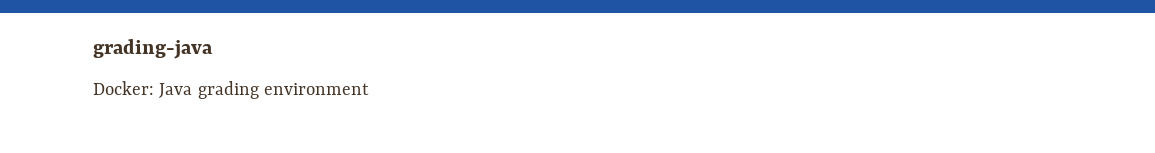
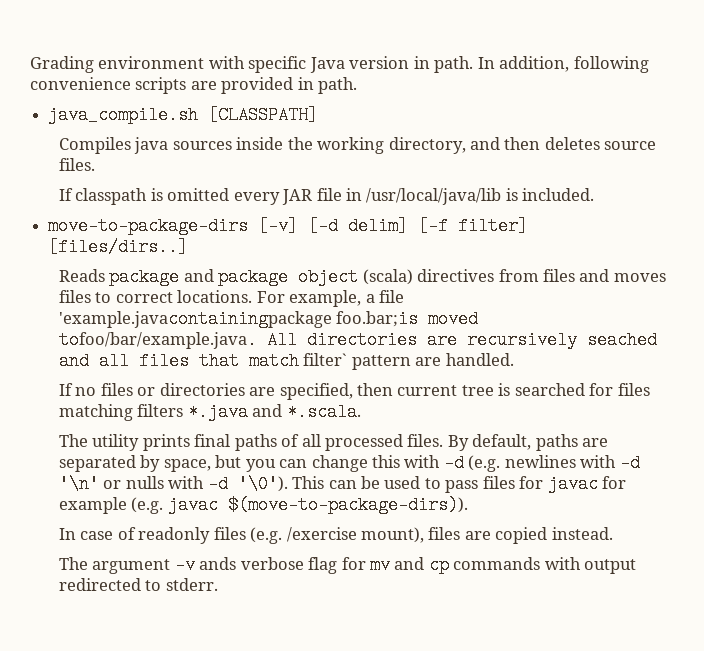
- grading-java
- Docker: Java grading environment
+ Grading environment with specific Java version in path. In addition, following convenience scripts are provided in path.
+ java_compile.sh [CLASSPATH]
+ Compiles java sources inside the working directory, and then deletes source files.
+ If classpath is omitted every JAR file in /usr/local/java/lib is included.
+ move-to-package-dirs [-v] [-d delim] [-f filter] [files/dirs..]
+ Reads package and package object (scala) directives from files and moves files to correct locations. For example, a file 'example.javacontainingpackage foo.bar;is moved tofoo/bar/example.java. All directories are recursively seached and all files that match filter` pattern are handled.
+ If no files or directories are specified, then current tree is searched for files matching filters *.java and *.scala.
+ The utility prints final paths of all processed files. By default, paths are separated by space, but you can change this with -d (e.g. newlines with -d '\n' or nulls with -d '\0'). This can be used to pass files for javac for example (e.g. javac $(move-to-package-dirs)).
+ In case of readonly files (e.g. /exercise mount), files are copied instead.
+ The argument -v ands verbose flag for mv and cp commands with output redirected to stderr.

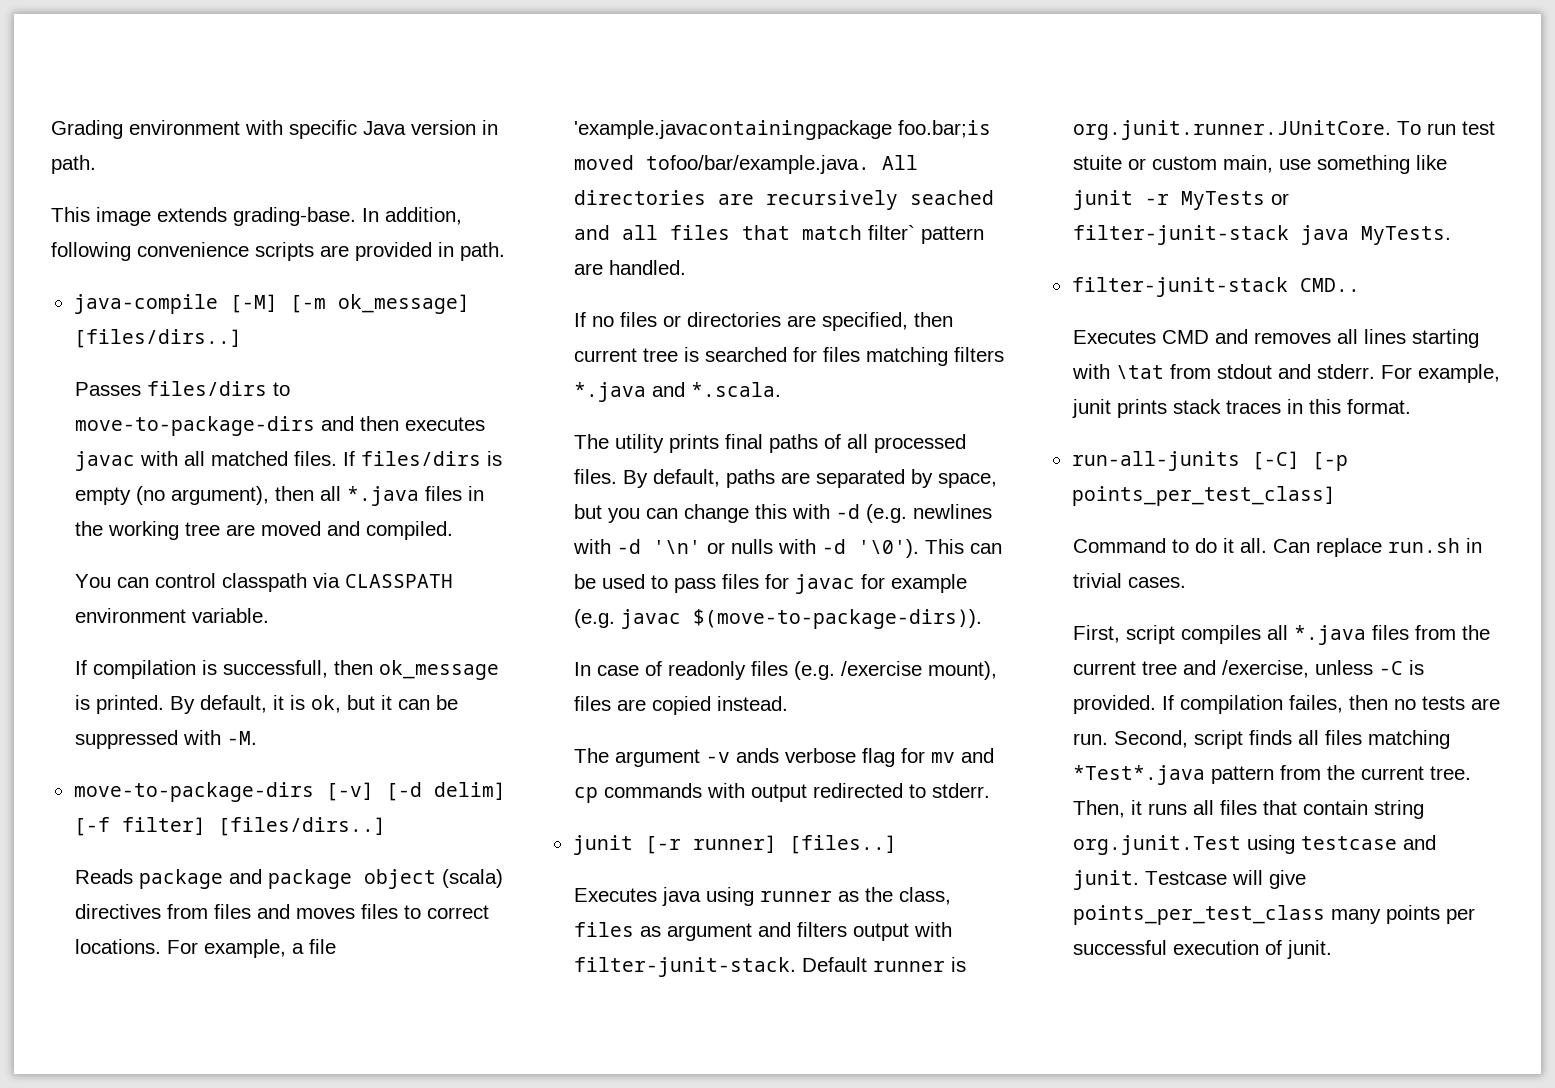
- Grading environment with specific Java version in path. In addition, following convenience scripts are provided in path.
+ Grading environment with specific Java version in path.
+ This image extends grading-base. In addition, following convenience scripts are provided in path.
- java_compile.sh [CLASSPATH]
- Compiles java sources inside the working directory, and then deletes source files.
- If classpath is omitted every JAR file in /usr/local/java/lib is included.
+ java-compile [-M] [-m ok_message] [files/dirs..]
+ Passes files/dirs to move-to-package-dirs and then executes javac with all matched files. If files/dirs is empty (no argument), then all *.java files in the working tree are moved and compiled.
+ You can control classpath via CLASSPATH environment variable.
+ If compilation is successfull, then ok_message is printed. By default, it is ok, but it can be suppressed with -M.
+ junit [-r runner] [files..]
+ Executes java using runner as the class, files as argument and filters output with filter-junit-stack. Default runner is org.junit.runner.JUnitCore. To run test stuite or custom main, use something like junit -r MyTests or filter-junit-stack java MyTests.
+ filter-junit-stack CMD..
+ Executes CMD and removes all lines starting with \tat from stdout and stderr. For example, junit prints stack traces in this format.
+ run-all-junits [-C] [-p points_per_test_class]
+ Command to do it all. Can replace run.sh in trivial cases.
+ First, script compiles all *.java files from the current tree and /exercise, unless -C is provided. If compilation failes, then no tests are run. Second, script finds all files matching *Test*.java pattern from the current tree. Then, it runs all files that contain string org.junit.Test using testcase and junit. Testcase will give points_per_test_class many points per successful execution of junit.

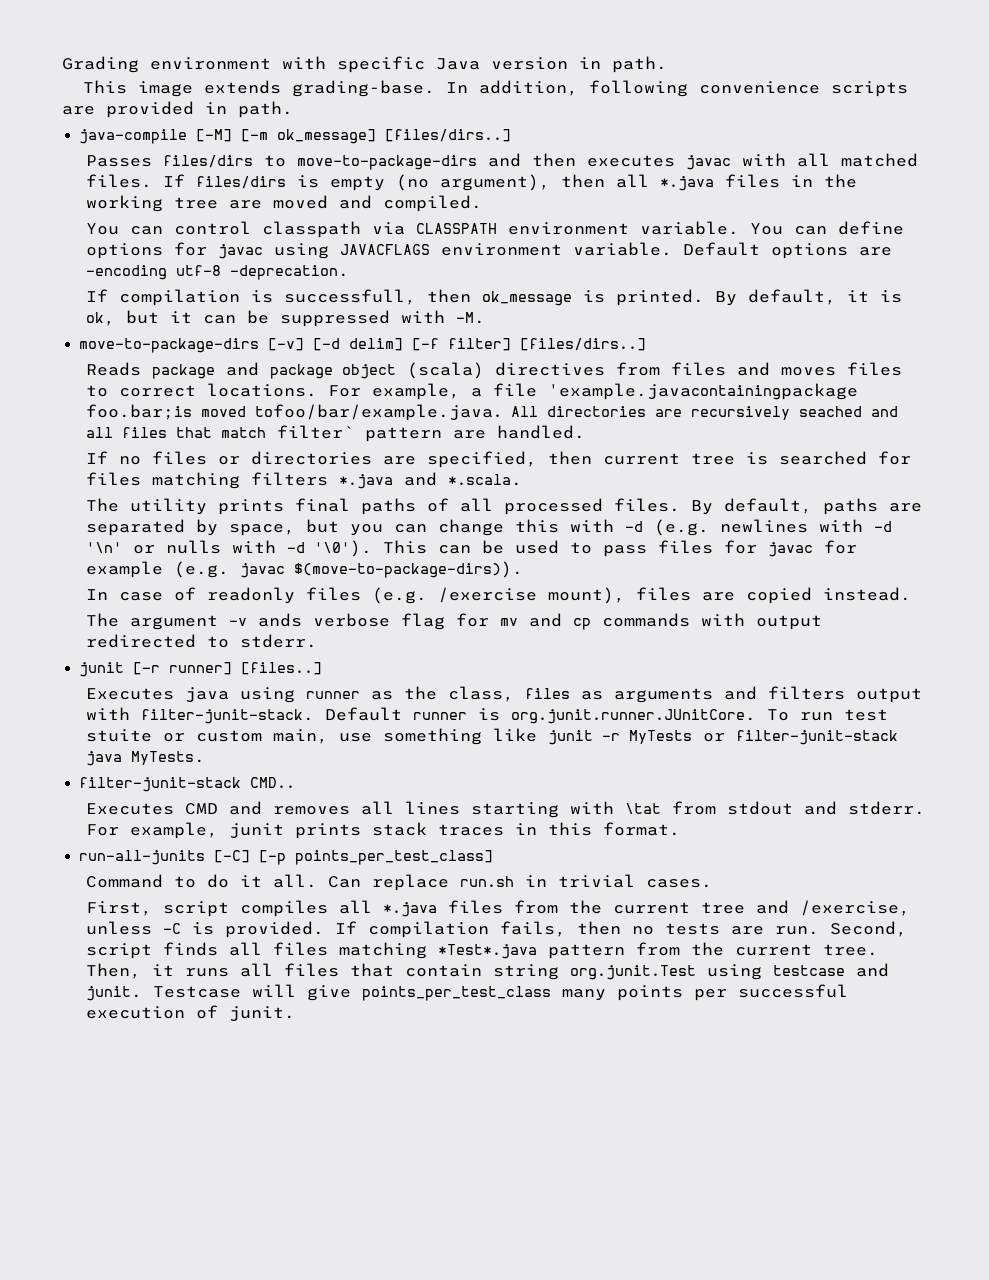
+ You can define options for javac using JAVACFLAGS environment variable. Default options are -encoding utf-8 -deprecation.
- Executes java using runner as the class, files as argument and filters output with filter-junit-stack.
+ Executes java using runner as the class, files as arguments and filters output with filter-junit-stack.
- If compilation failes, then no tests are run.
+ If compilation fails, then no tests are run.

